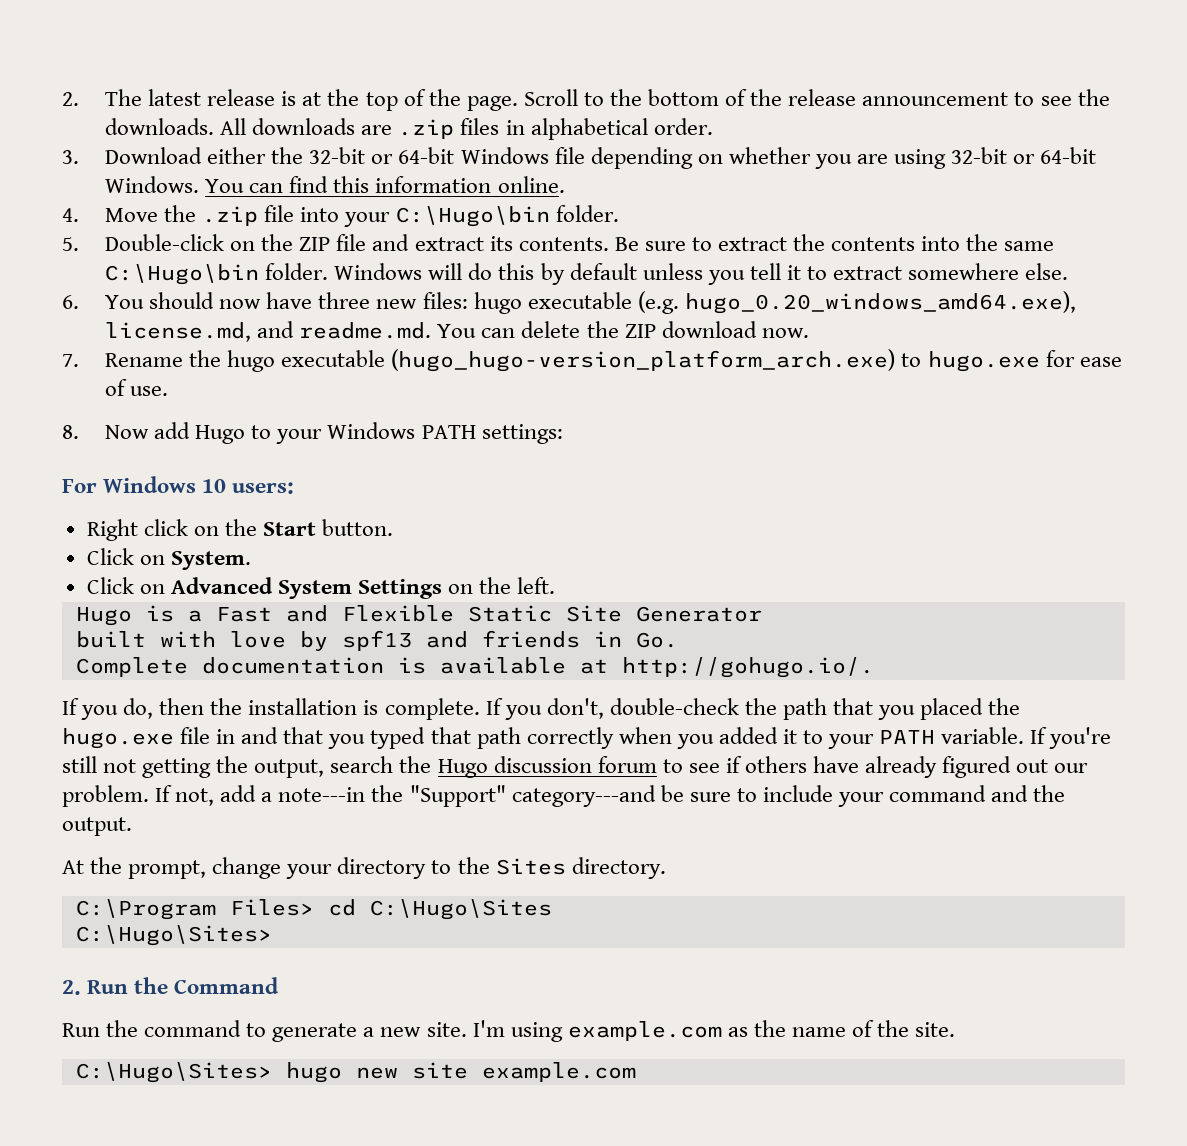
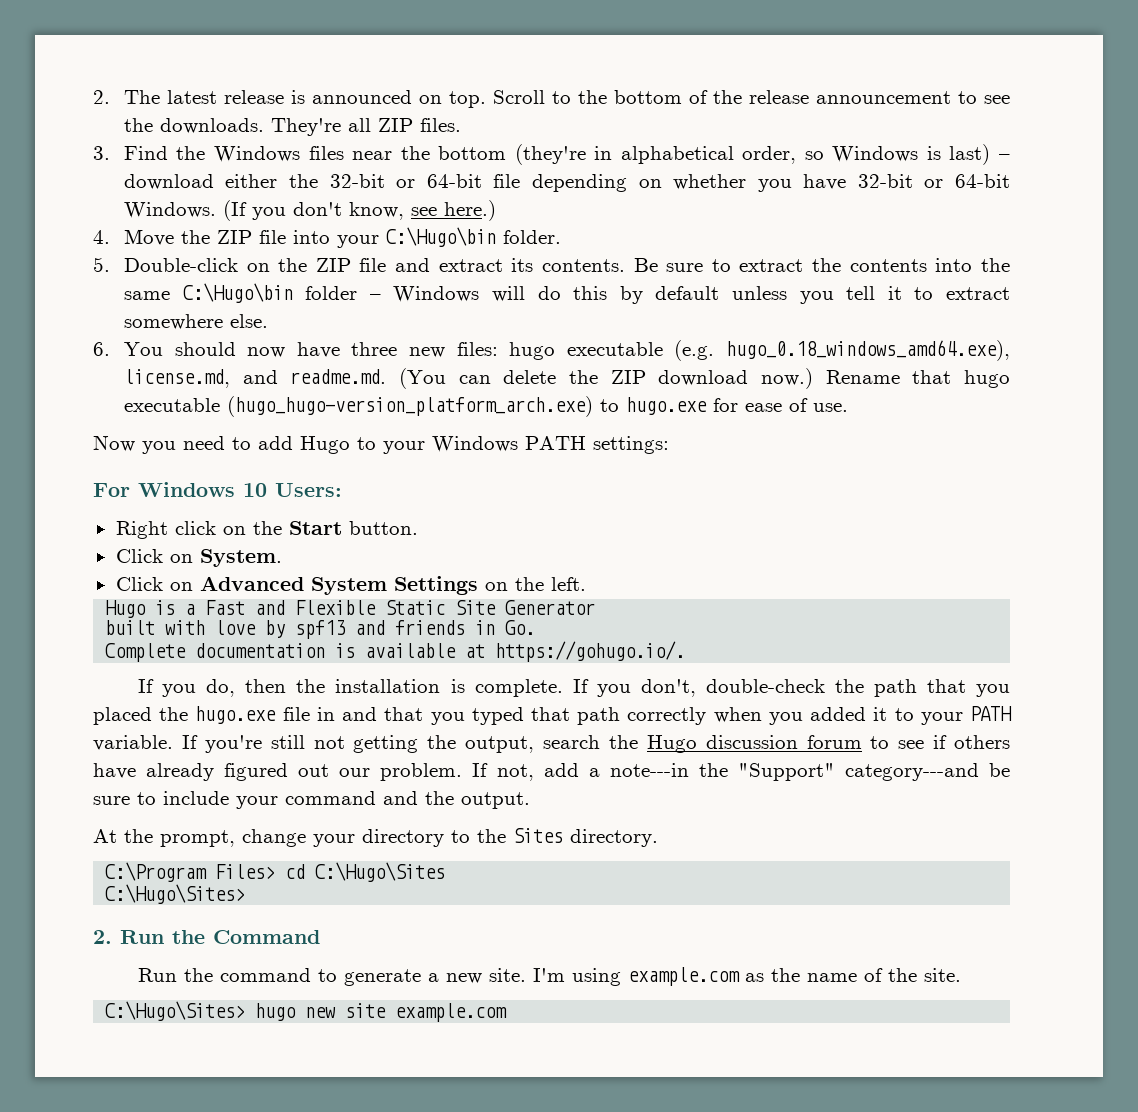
- 2. The latest release is at the top of the page.
+ 2. The latest release is announced on top.
- All downloads are .zip files in alphabetical order.
- 3. Download either the 32-bit or 64-bit Windows file depending on whether you are using 32-bit or 64-bit Windows.
+ They're all ZIP files.
+ 3. Find the Windows files near the bottom (they're in alphabetical order, so Windows is last) – download either the 32-bit or 64-bit file depending on whether you have 32-bit or 64-bit Windows.
- You can find this information online.
+ (If you don't know, see here.)
- 4. Move the .zip file into your C:\Hugo\bin folder.
+ 4. Move the ZIP file into your C:\Hugo\bin folder.
- Be sure to extract the contents into the same C:\Hugo\bin folder. Windows will do this by default unless you tell it to extract somewhere else.
+ Be sure to extract the contents into the same C:\Hugo\bin folder – Windows will do this by default unless you tell it to extract somewhere else.
- 6. You should now have three new files: hugo executable (e.g. hugo_0.20_windows_amd64.exe), license.md, and readme.md. You can delete the ZIP download now.
- 7. Rename the hugo executable (hugo_hugo-version_platform_arch.exe) to hugo.exe for ease of use.
+ 6. You should now have three new files: hugo executable (e.g. hugo_0.18_windows_amd64.exe), license.md, and readme.md. (You can delete the ZIP download now.) Rename that hugo executable (hugo_hugo-version_platform_arch.exe) to hugo.exe for ease of use.
- 8. Now add Hugo to your Windows PATH settings:
+ Now you need to add Hugo to your Windows PATH settings:
- For Windows 10 users:
+ For Windows 10 Users:
- Complete documentation is available at http://gohugo.io/.
+ Complete documentation is available at https://gohugo.io/.

